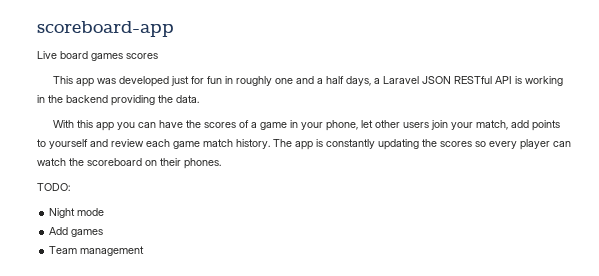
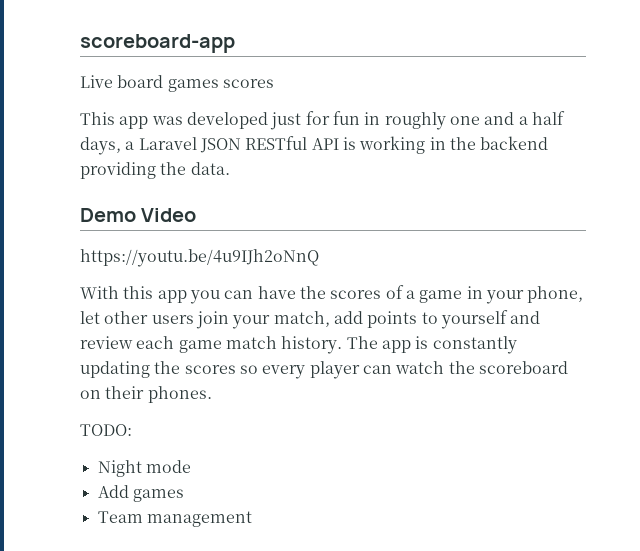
+ Demo Video
+ https://youtu.be/4u9IJh2oNnQ

